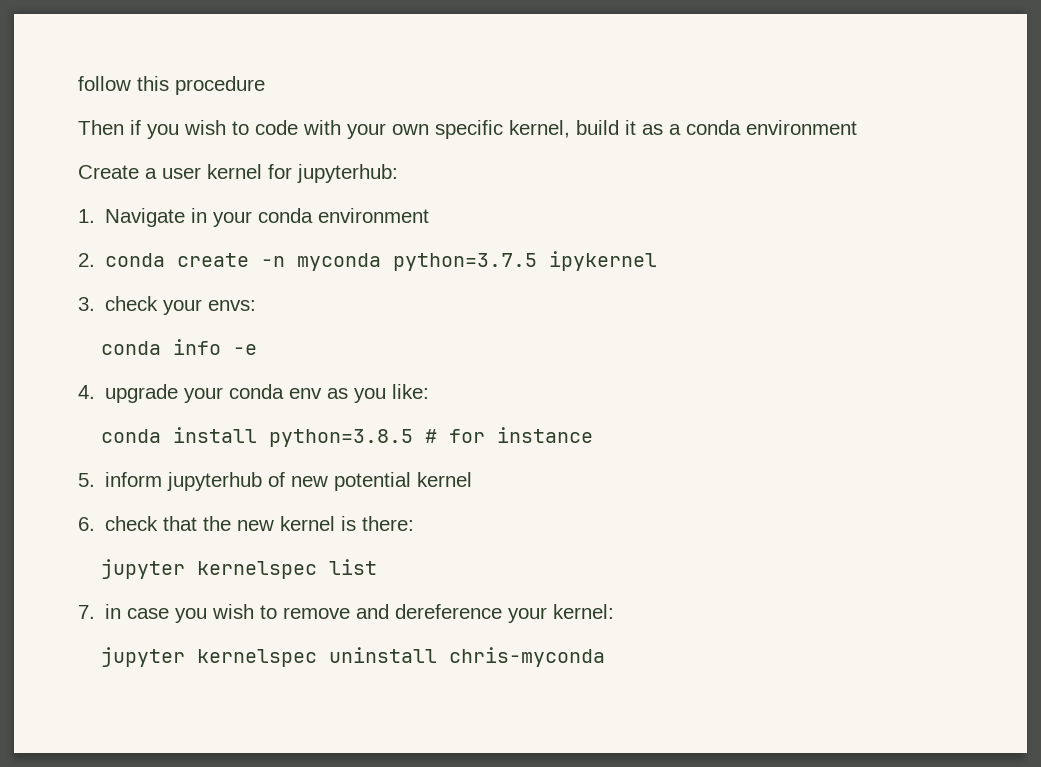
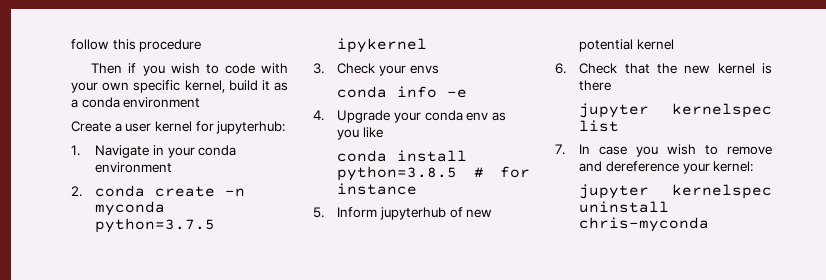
- 3. check your envs:
+ 3. Check your envs
- 4. upgrade your conda env as you like:
+ 4. Upgrade your conda env as you like
- 5. inform jupyterhub of new potential kernel
+ 5. Inform jupyterhub of new potential kernel
- 6. check that the new kernel is there:
+ 6. Check that the new kernel is there
- 7. in case you wish to remove and dereference your kernel:
+ 7. In case you wish to remove and dereference your kernel:

